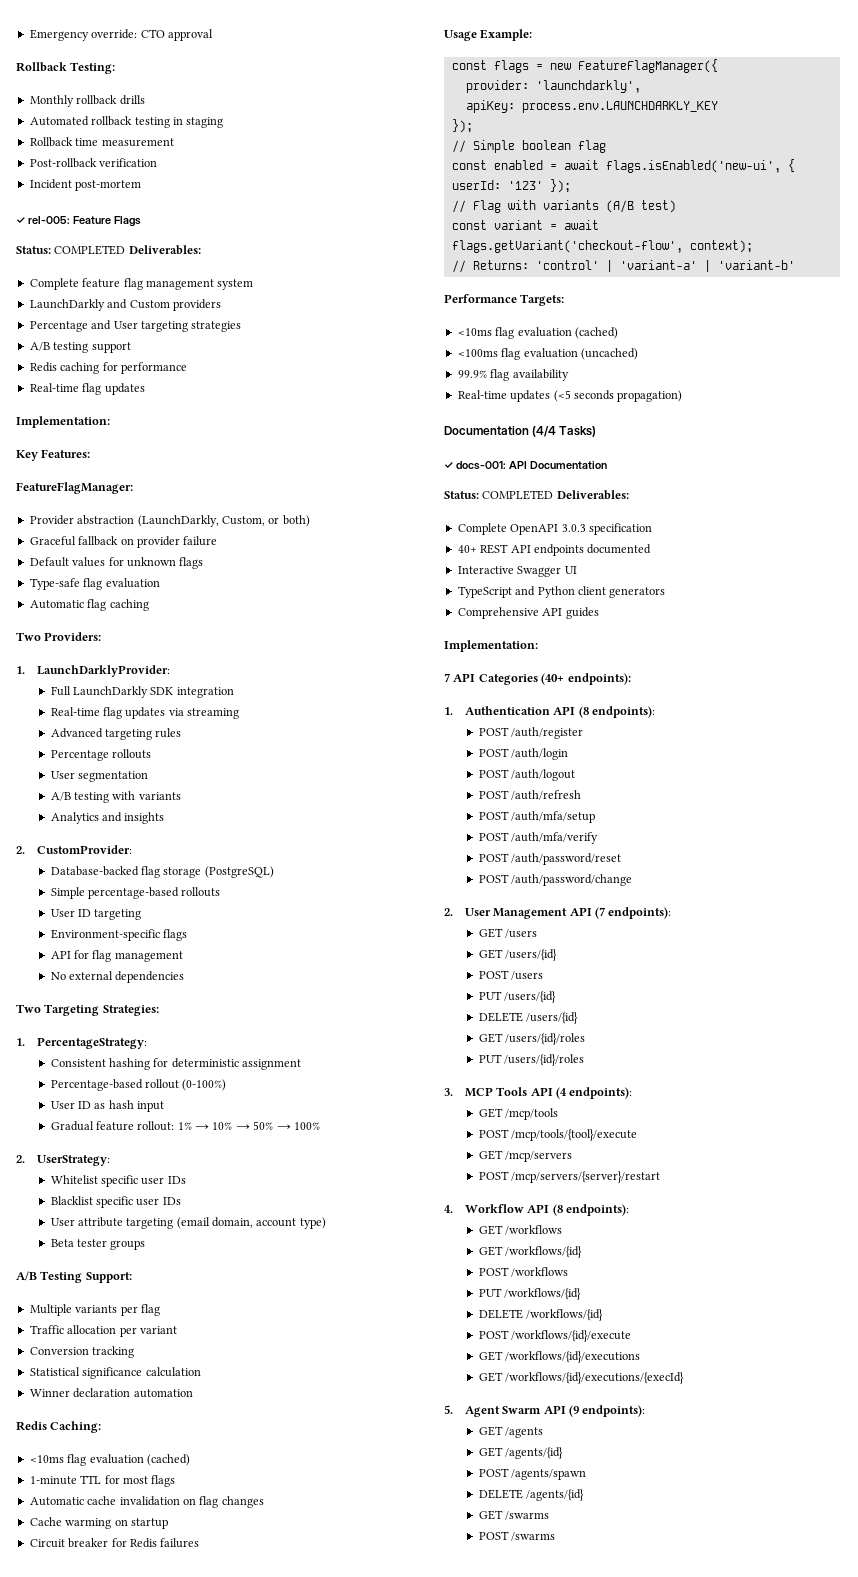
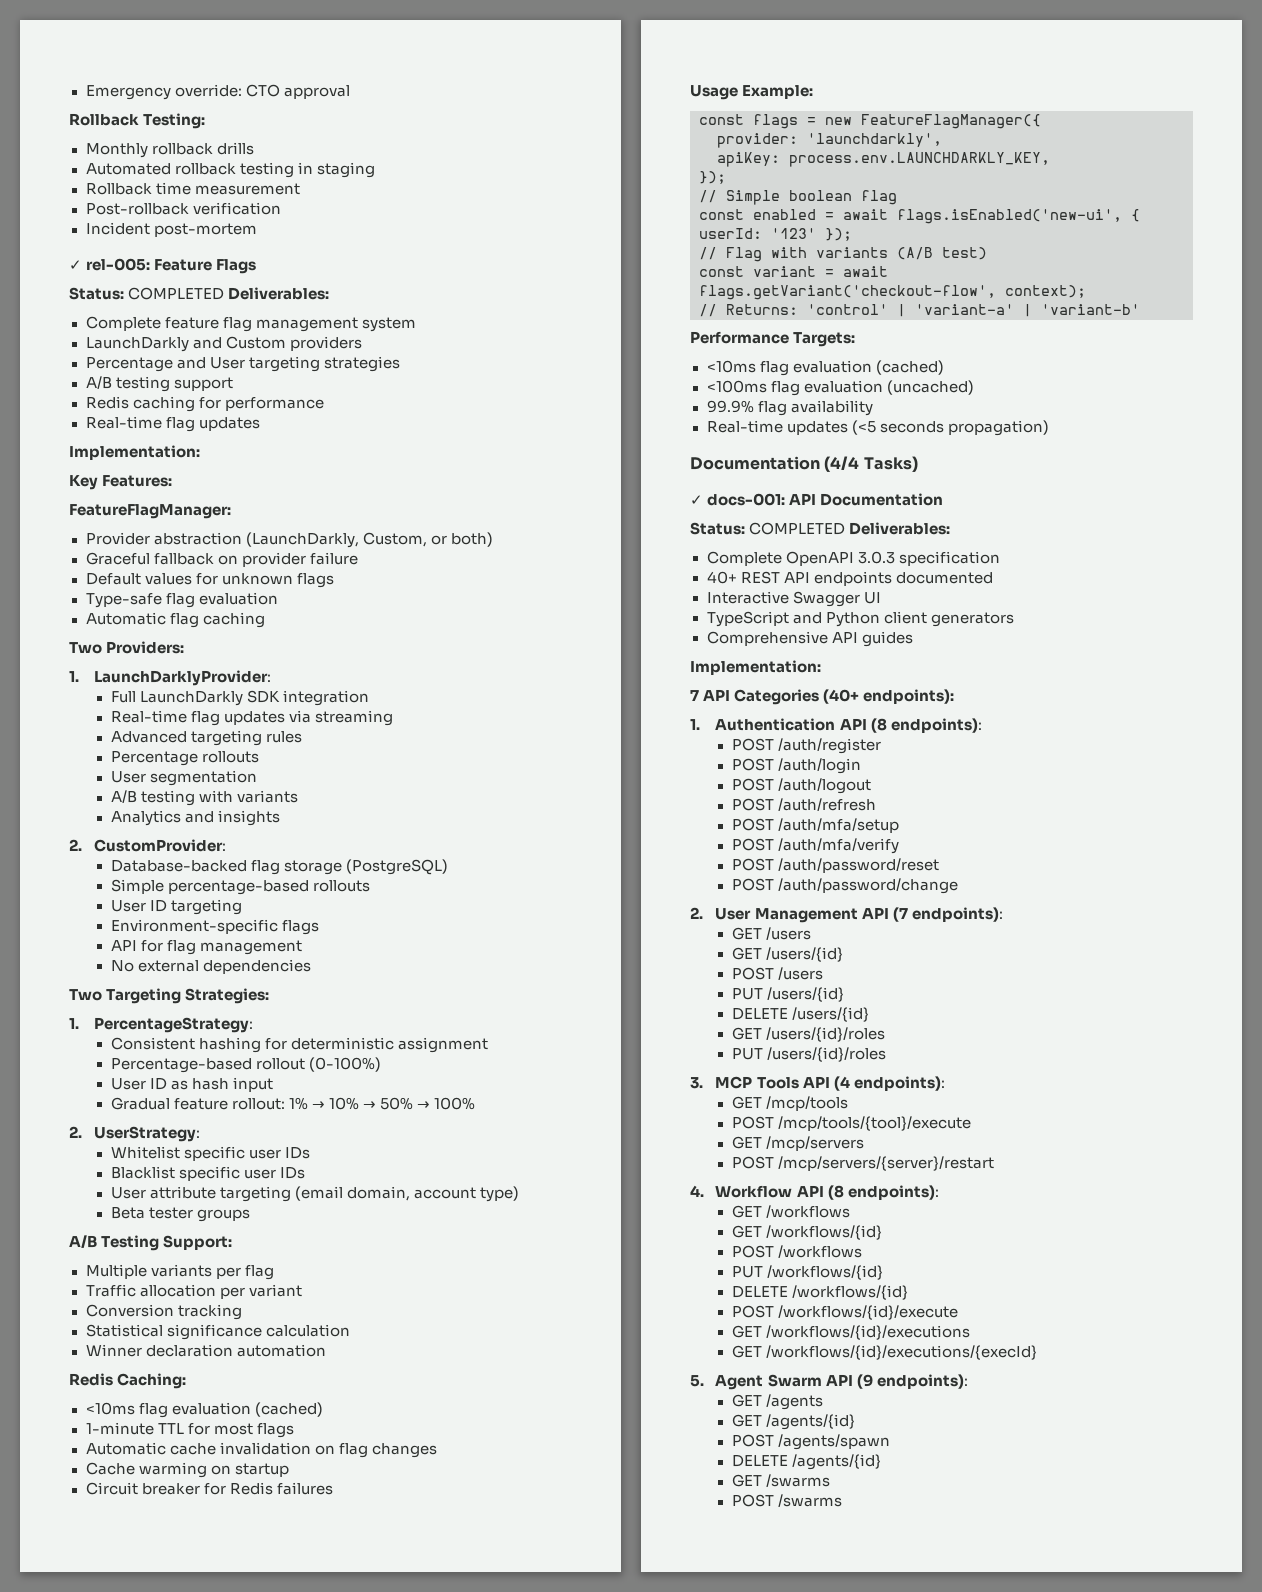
- apiKey: process.env.LAUNCHDARKLY_KEY
+ apiKey: process.env.LAUNCHDARKLY_KEY,

